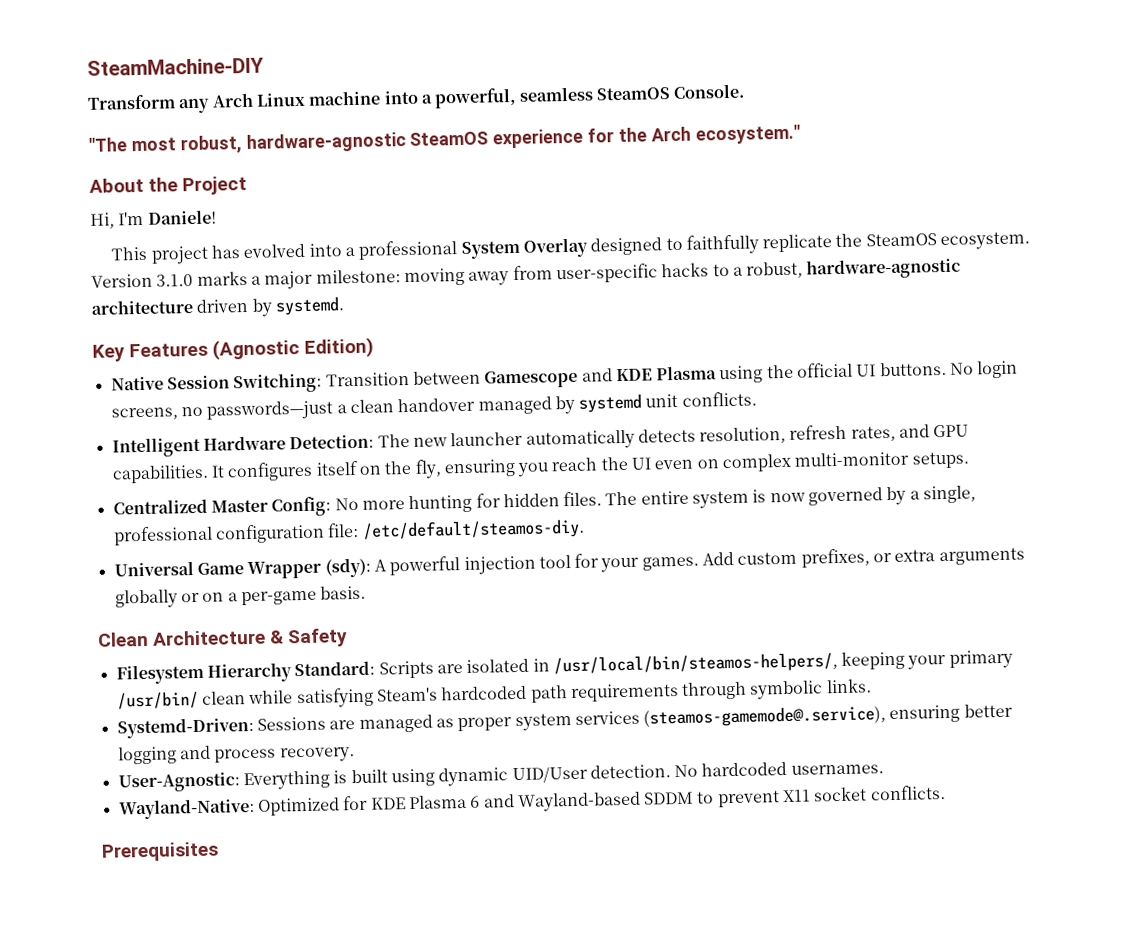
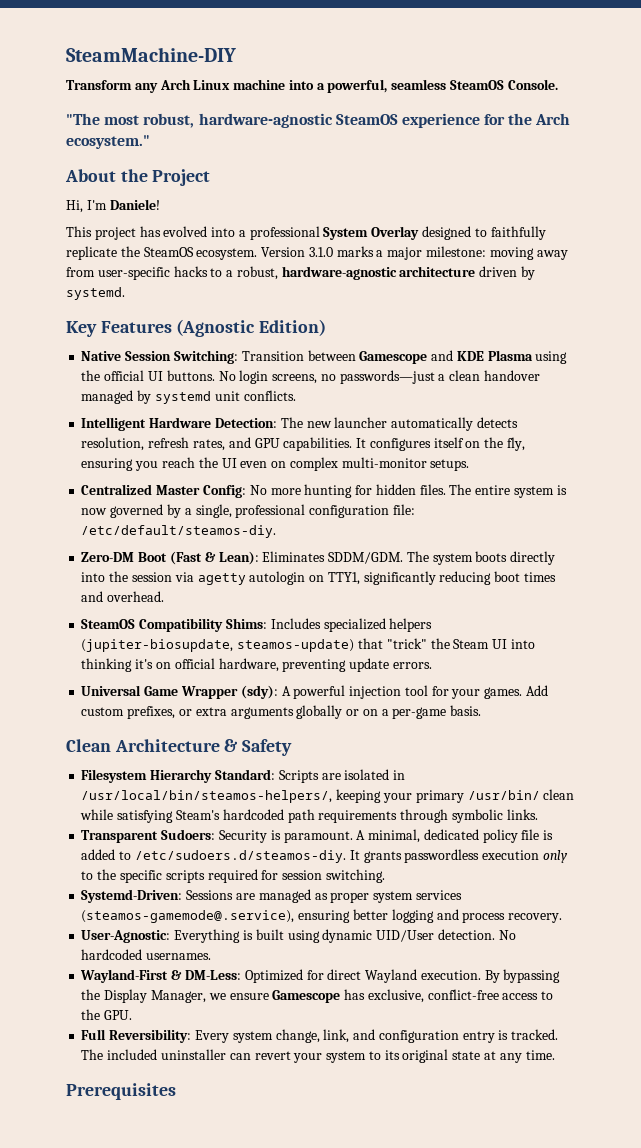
+ Zero-DM Boot (Fast & Lean): Eliminates SDDM/GDM. The system boots directly into the session via agetty autologin on TTY1, significantly reducing boot times and overhead.
+ SteamOS Compatibility Shims: Includes specialized helpers (jupiter-biosupdate, steamos-update) that "trick" the Steam UI into thinking it's on official hardware, preventing update errors.
+ Transparent Sudoers: Security is paramount. A minimal, dedicated policy file is added to /etc/sudoers.d/steamos-diy. It grants passwordless execution only to the specific scripts required for session switching.
- Wayland-Native: Optimized for KDE Plasma 6 and Wayland-based SDDM to prevent X11 socket conflicts.
+ Wayland-First & DM-Less: Optimized for direct Wayland execution. By bypassing the Display Manager, we ensure Gamescope has exclusive, conflict-free access to the GPU.
+ Full Reversibility: Every system change, link, and configuration entry is tracked. The included uninstaller can revert your system to its original state at any time.

